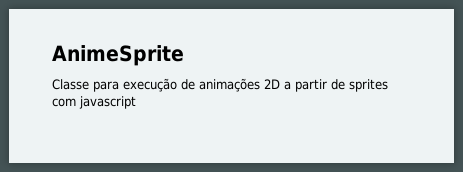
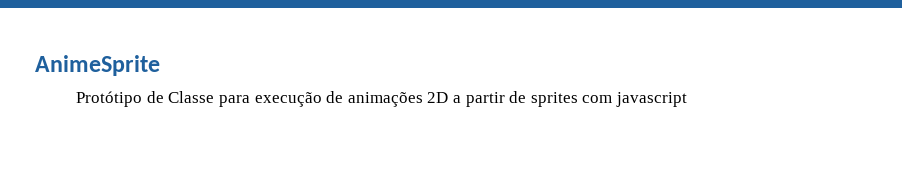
- Classe para execução de animações 2D a partir de sprites com javascript
+ Protótipo de Classe para execução de animações 2D a partir de sprites com javascript

